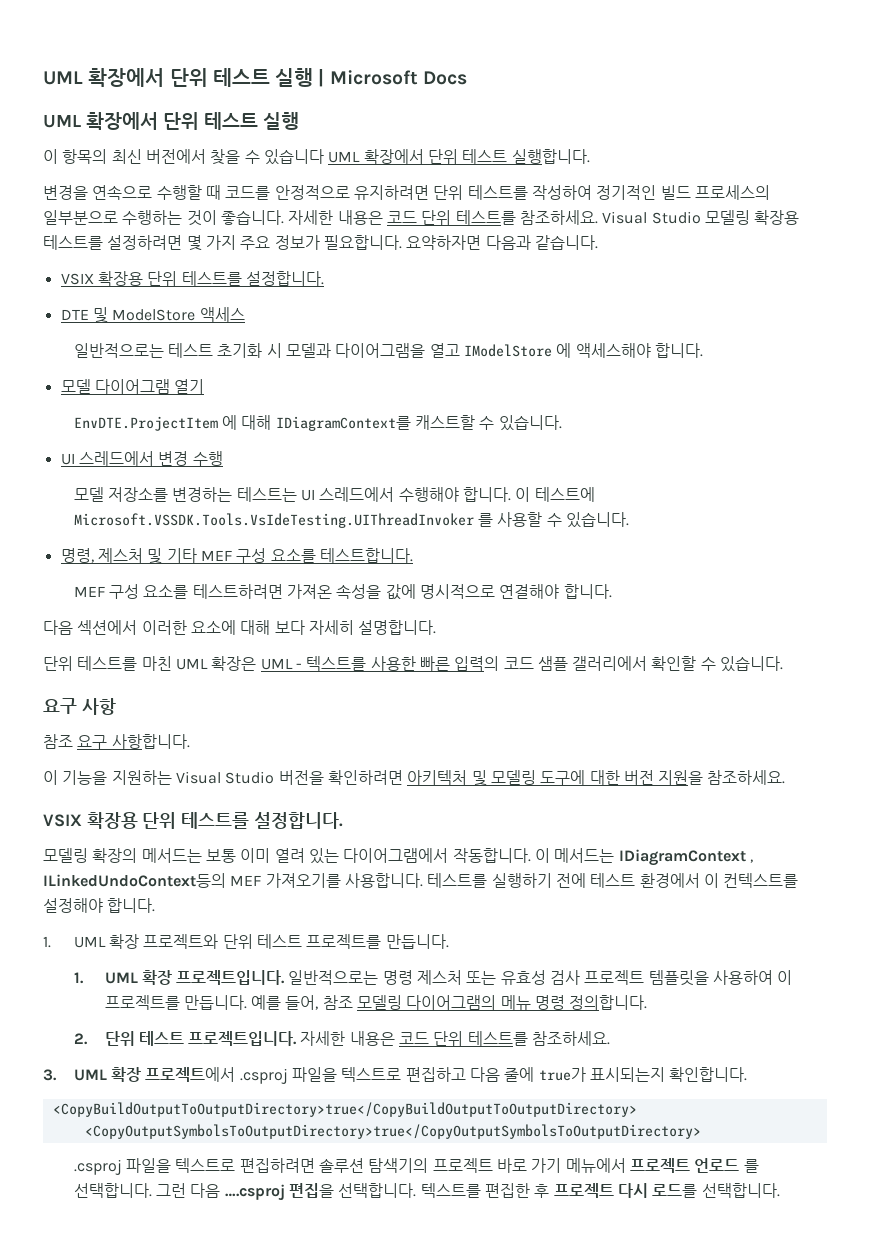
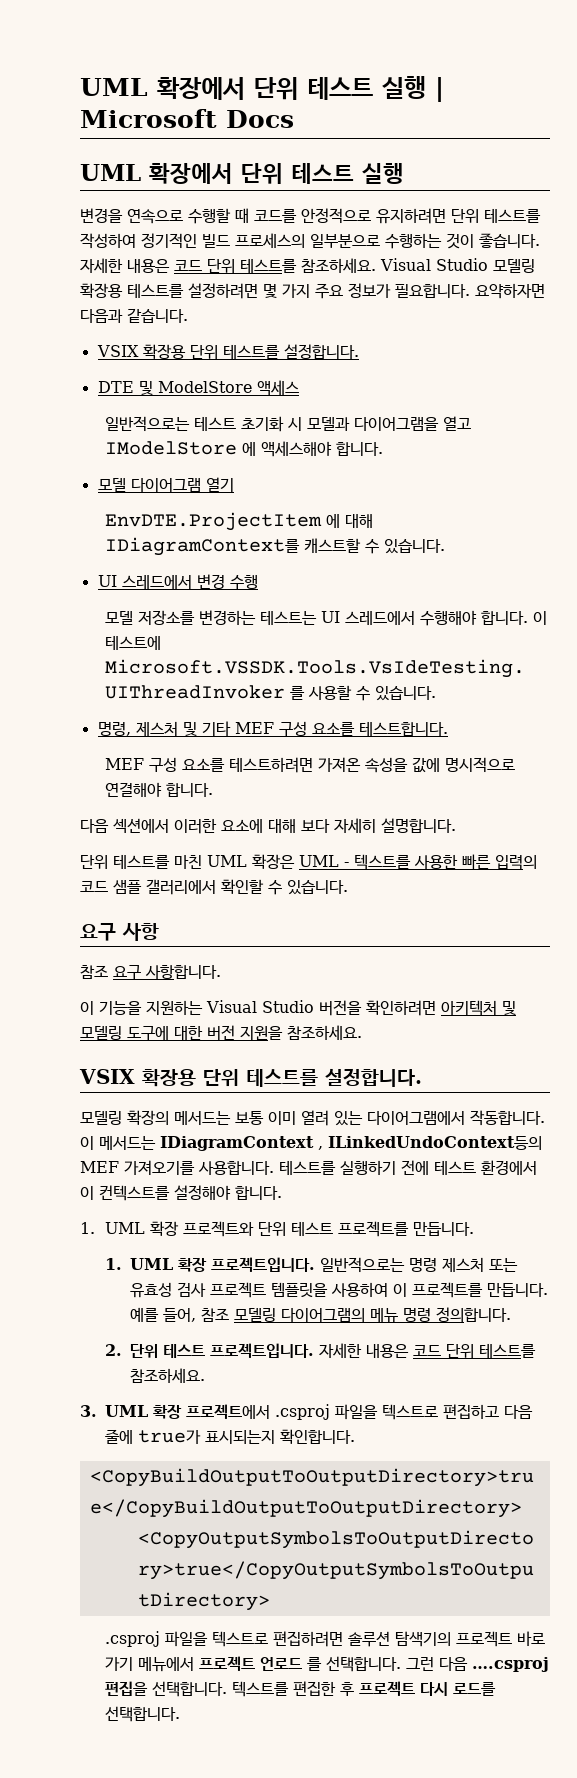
- 이 항목의 최신 버전에서 찾을 수 있습니다 UML 확장에서 단위 테스트 실행합니다.

